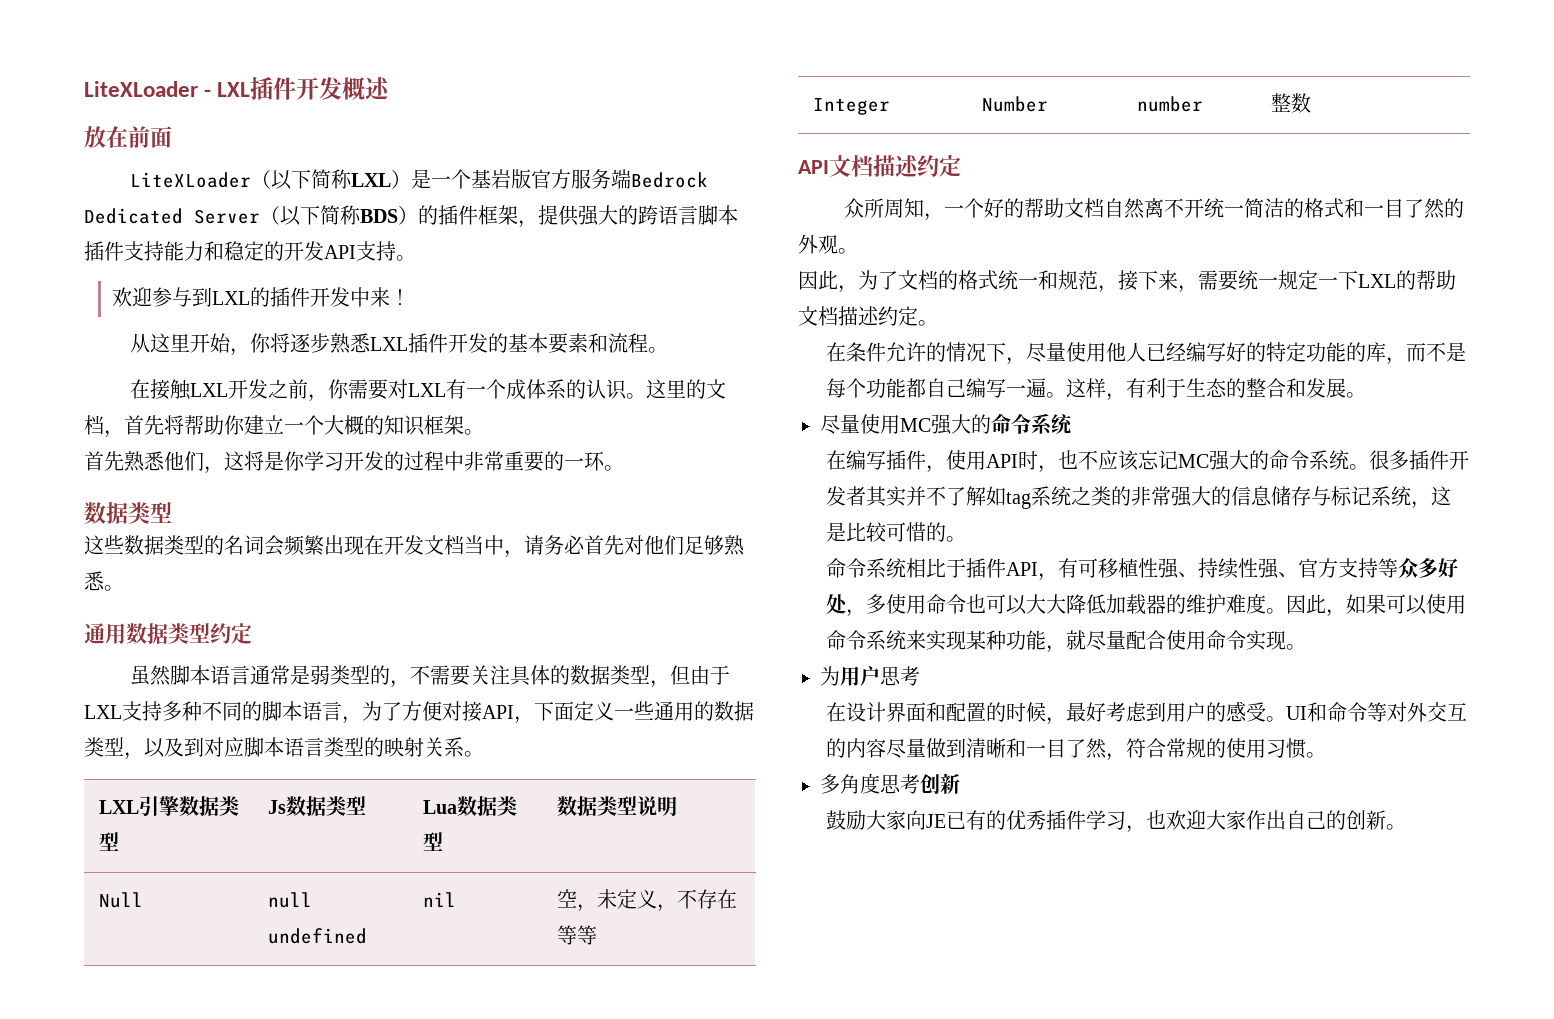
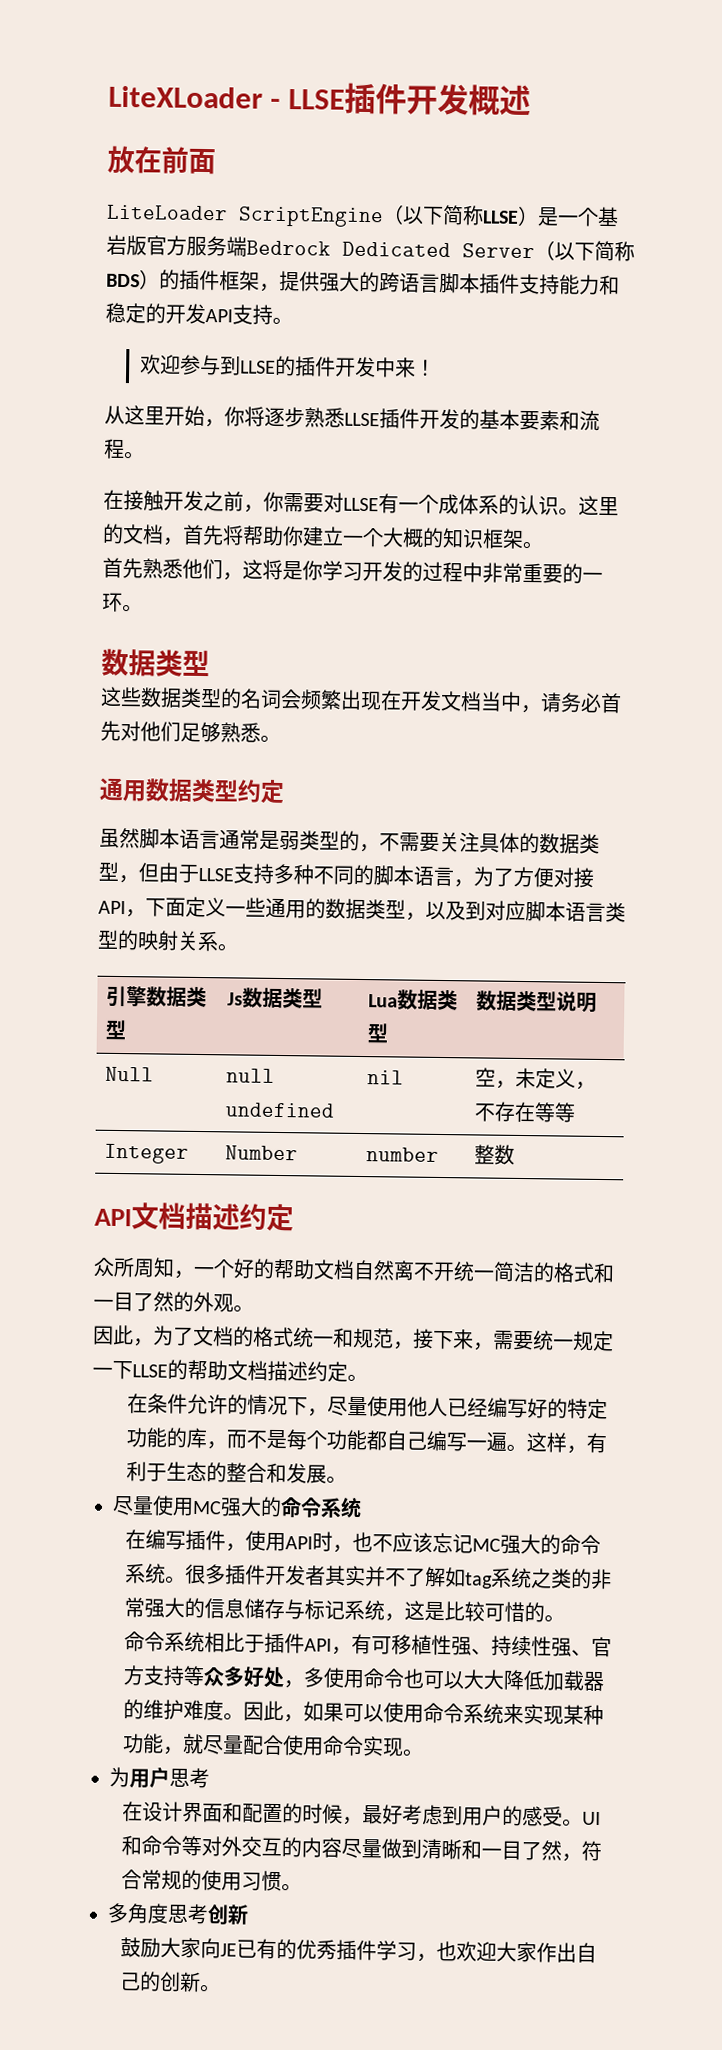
- LiteXLoader - LXL插件开发概述
+ LiteXLoader - LLSE插件开发概述
- LiteXLoader（以下简称LXL）是一个基岩版官方服务端Bedrock Dedicated Server（以下简称BDS）的插件框架，提供强大的跨语言脚本插件支持能力和稳定的开发API支持。
+ LiteLoader ScriptEngine（以下简称LLSE）是一个基岩版官方服务端Bedrock Dedicated Server（以下简称BDS）的插件框架，提供强大的跨语言脚本插件支持能力和稳定的开发API支持。
- 欢迎参与到LXL的插件开发中来！
+ 欢迎参与到LLSE的插件开发中来！
- 从这里开始，你将逐步熟悉LXL插件开发的基本要素和流程。
+ 从这里开始，你将逐步熟悉LLSE插件开发的基本要素和流程。
- 在接触LXL开发之前，你需要对LXL有一个成体系的认识。
+ 在接触开发之前，你需要对LLSE有一个成体系的认识。
- 虽然脚本语言通常是弱类型的，不需要关注具体的数据类型，但由于LXL支持多种不同的脚本语言，为了方便对接API，下面定义一些通用的数据类型，以及到对应脚本语言类型的映射关系。
+ 虽然脚本语言通常是弱类型的，不需要关注具体的数据类型，但由于LLSE支持多种不同的脚本语言，为了方便对接API，下面定义一些通用的数据类型，以及到对应脚本语言类型的映射关系。
- LXL引擎数据类型 | Js数据类型 | Lua数据类型 | 数据类型说明
+ 引擎数据类型 | Js数据类型 | Lua数据类型 | 数据类型说明
- 因此，为了文档的格式统一和规范，接下来，需要统一规定一下LXL的帮助文档描述约定。
+ 因此，为了文档的格式统一和规范，接下来，需要统一规定一下LLSE的帮助文档描述约定。

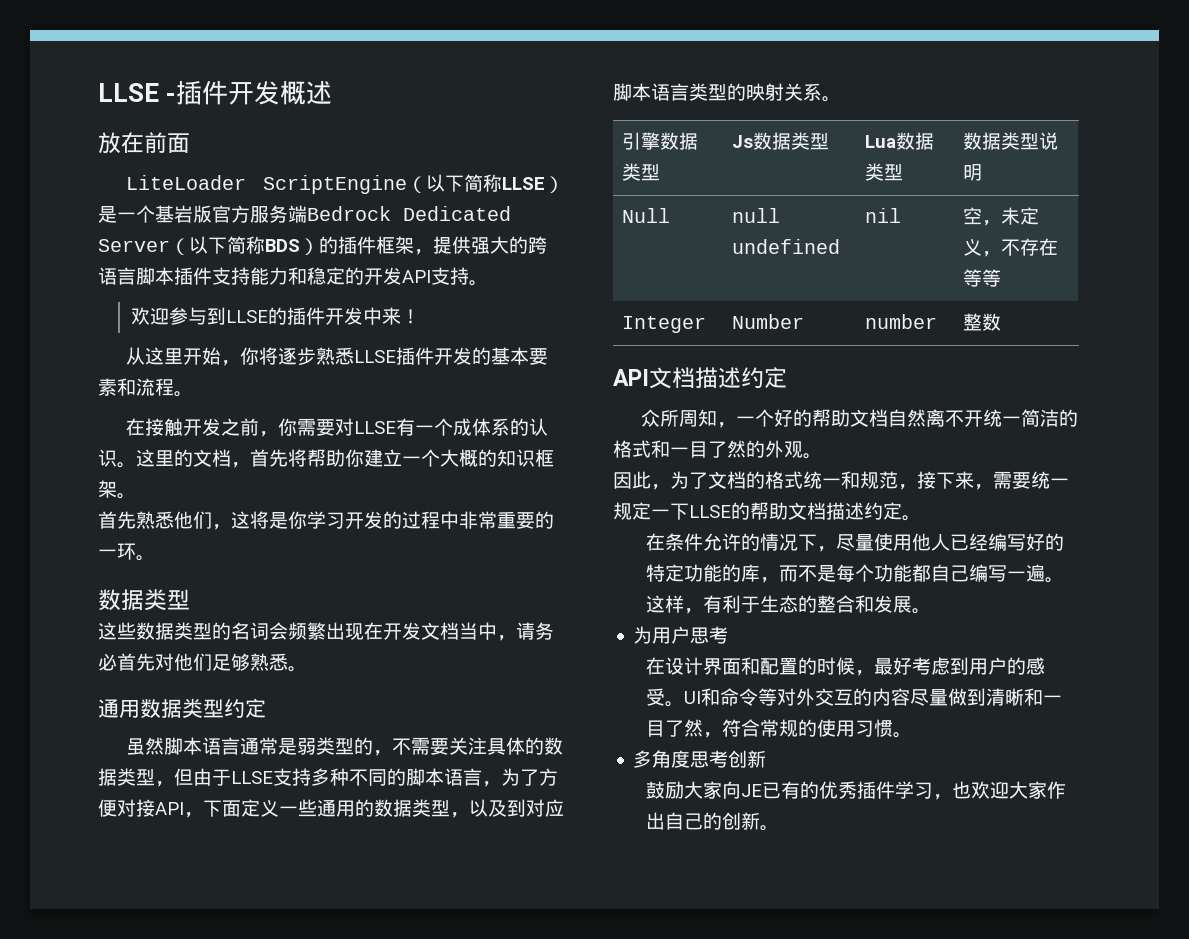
- LiteXLoader - LLSE插件开发概述
+ LLSE -插件开发概述
- 尽量使用MC强大的命令系统
- 在编写插件，使用API时，也不应该忘记MC强大的命令系统。很多插件开发者其实并不了解如tag系统之类的非常强大的信息储存与标记系统，这是比较可惜的。
- 命令系统相比于插件API，有可移植性强、持续性强、官方支持等众多好处，多使用命令也可以大大降低加载器的维护难度。因此，如果可以使用命令系统来实现某种功能，就尽量配合使用命令实现。

